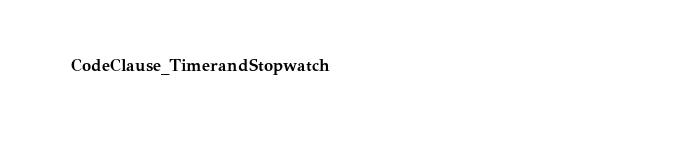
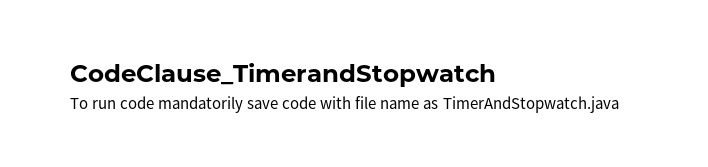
+ To run code mandatorily save code with file name as TimerAndStopwatch.java

